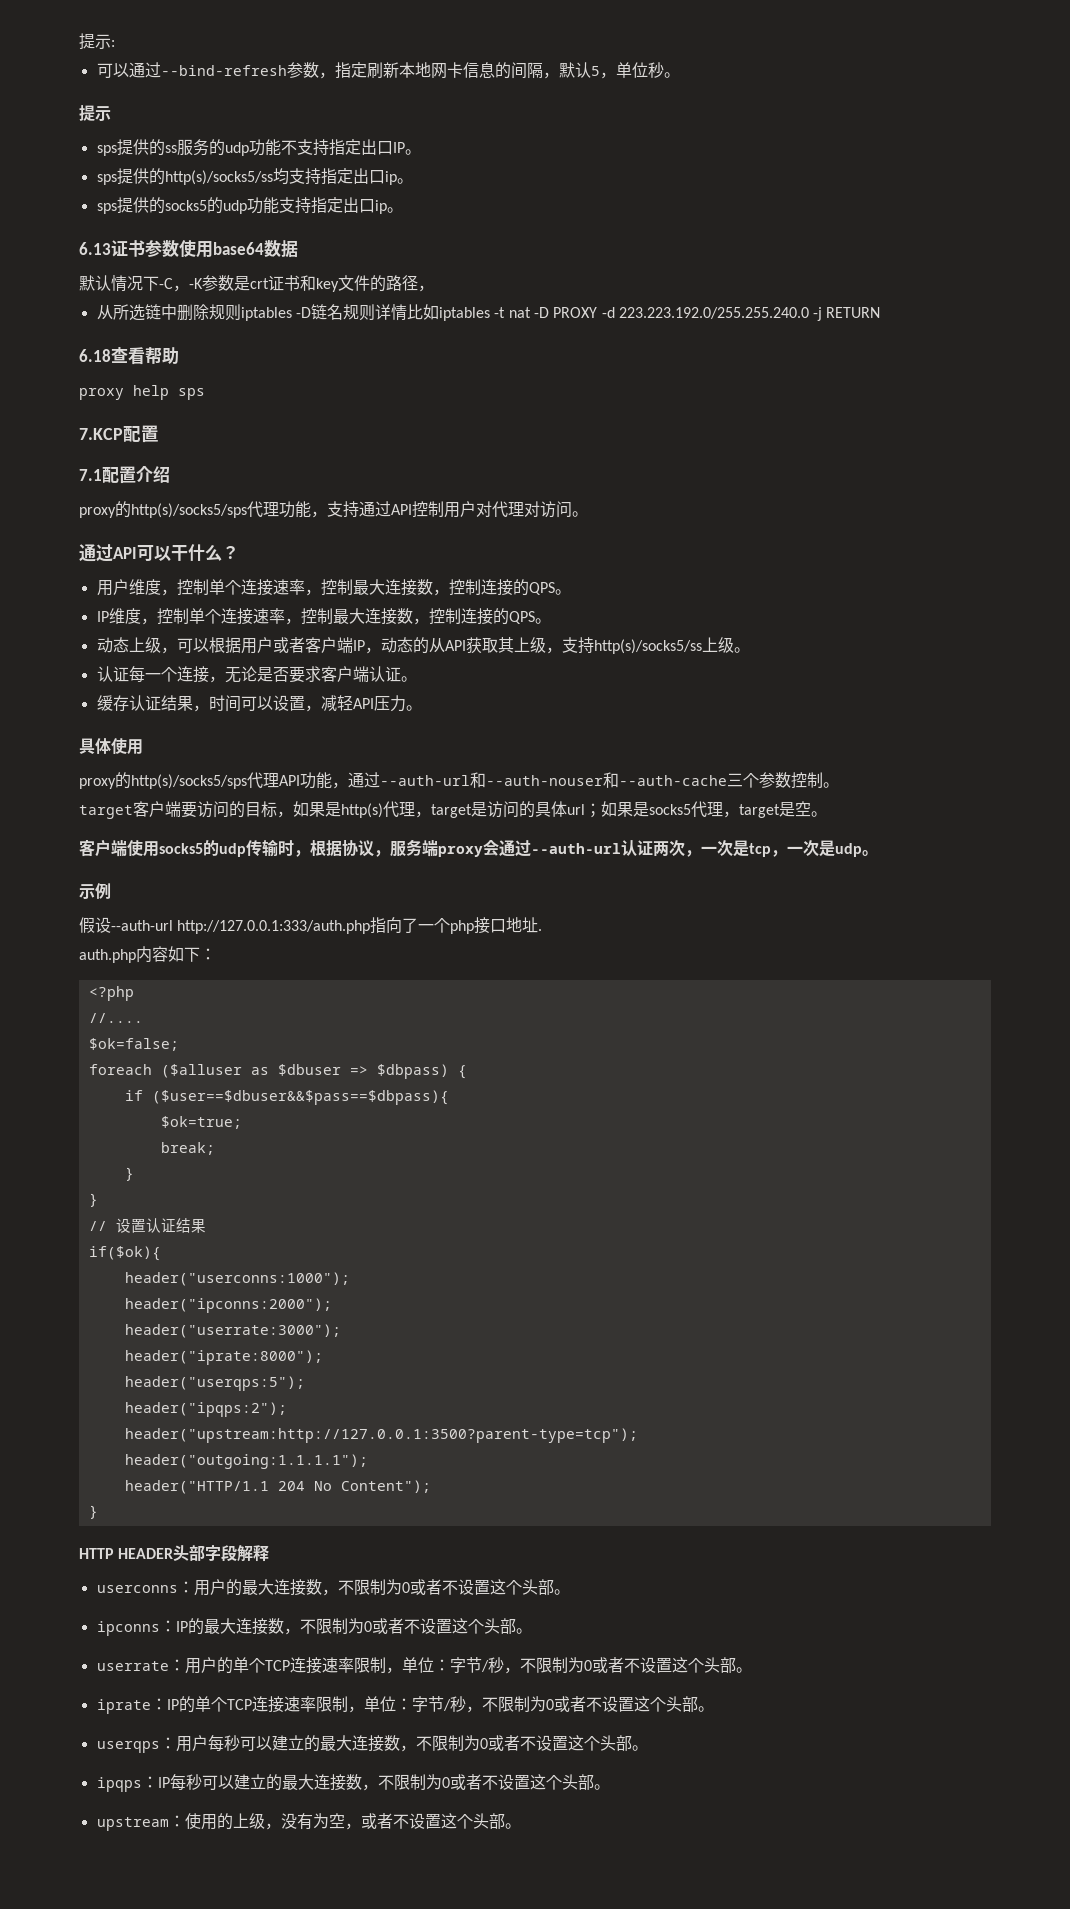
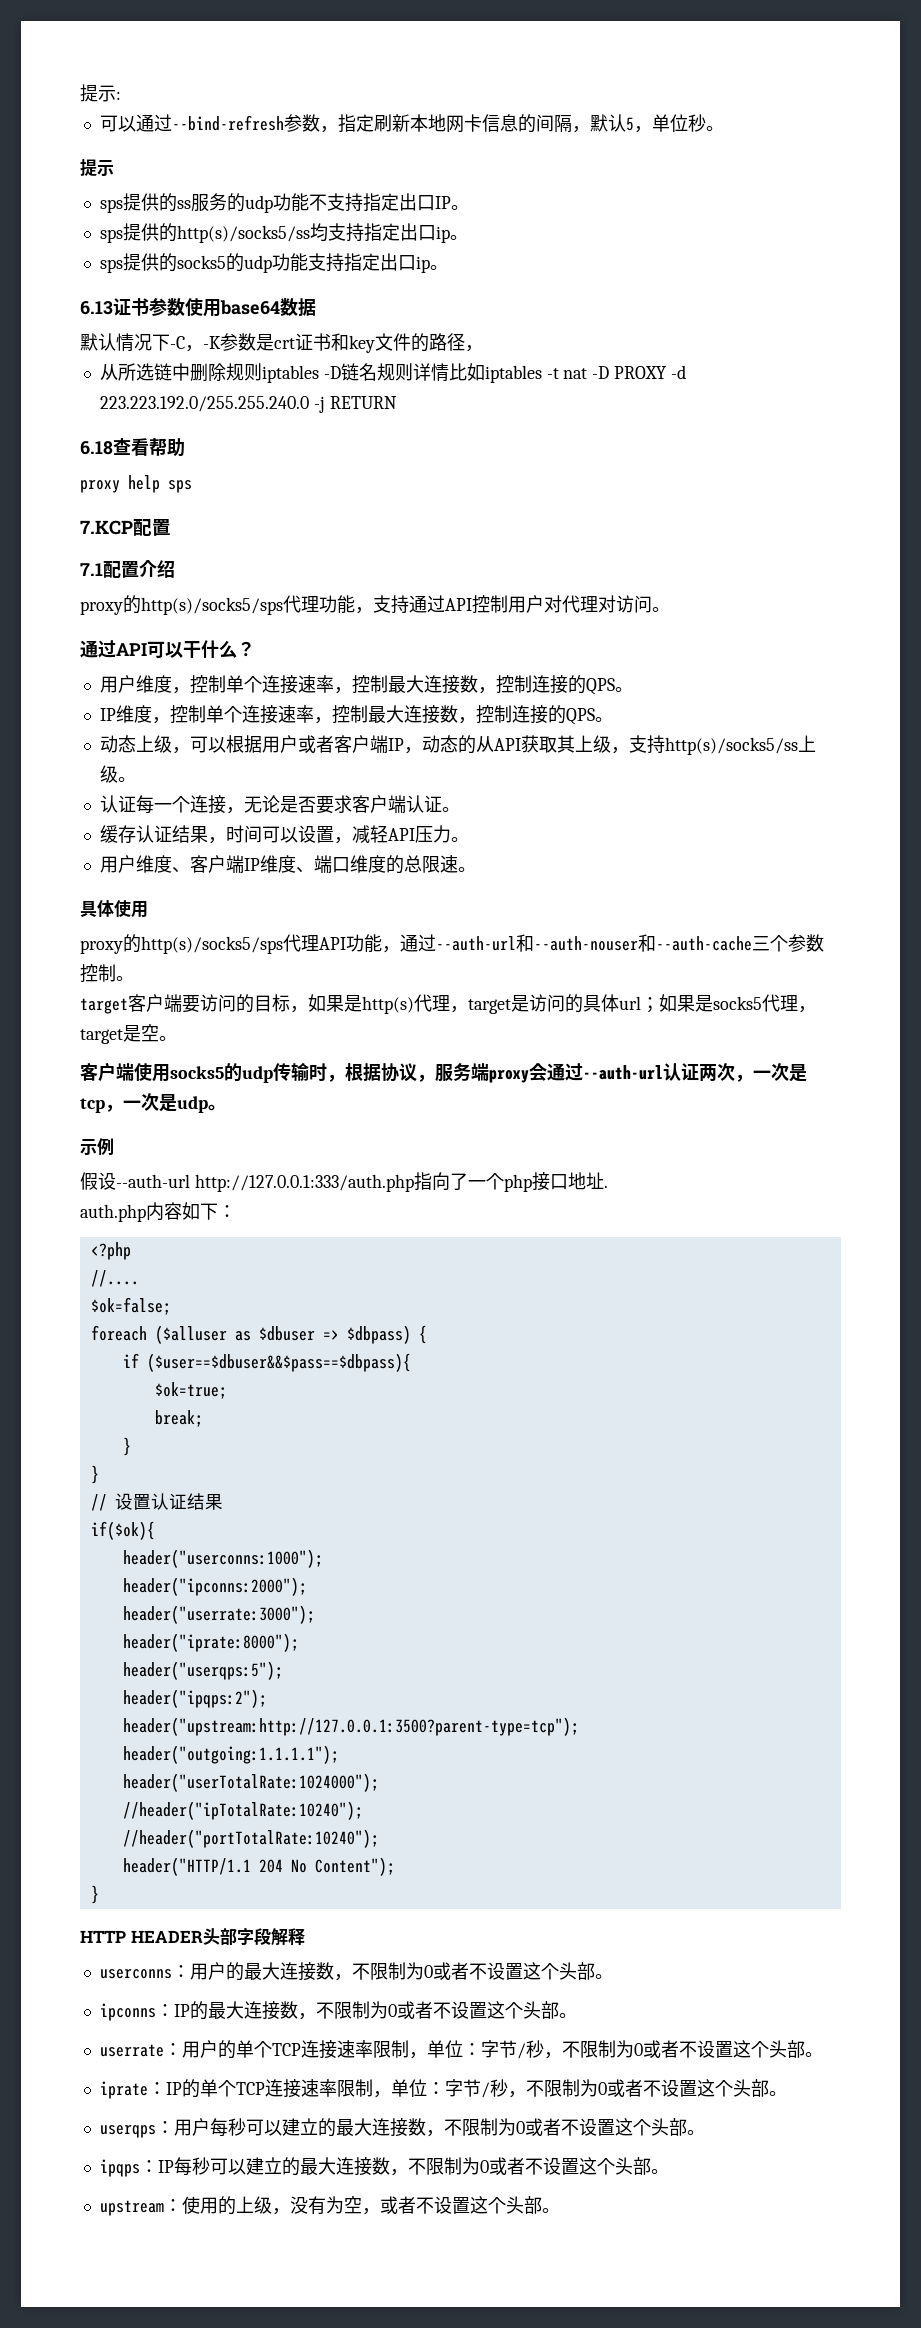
+ 用户维度、客户端IP维度、端口维度的总限速。
+ header("userTotalRate:1024000");
+ //header("ipTotalRate:10240");
+ //header("portTotalRate:10240");

